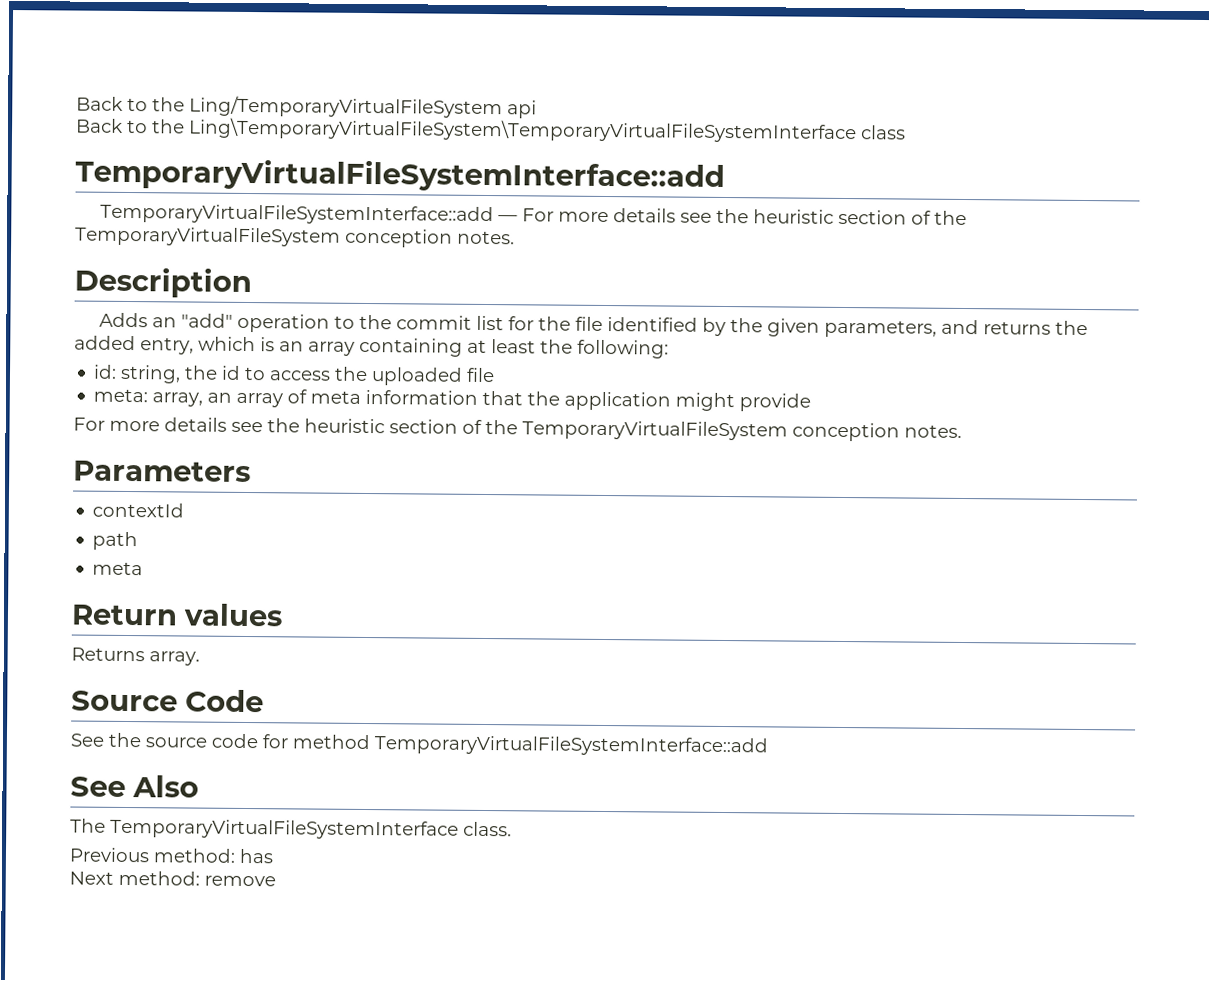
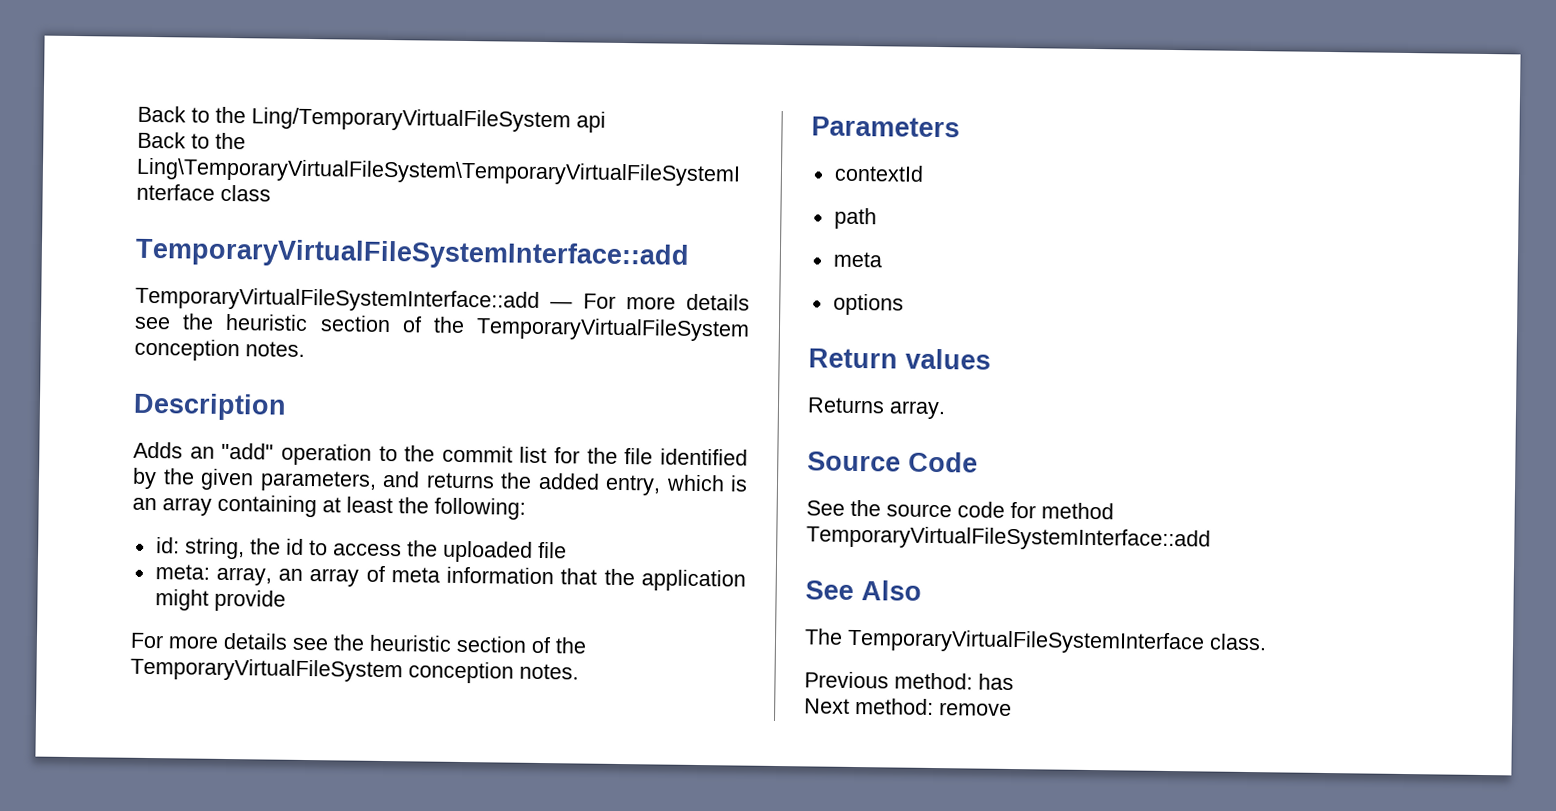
+ options

